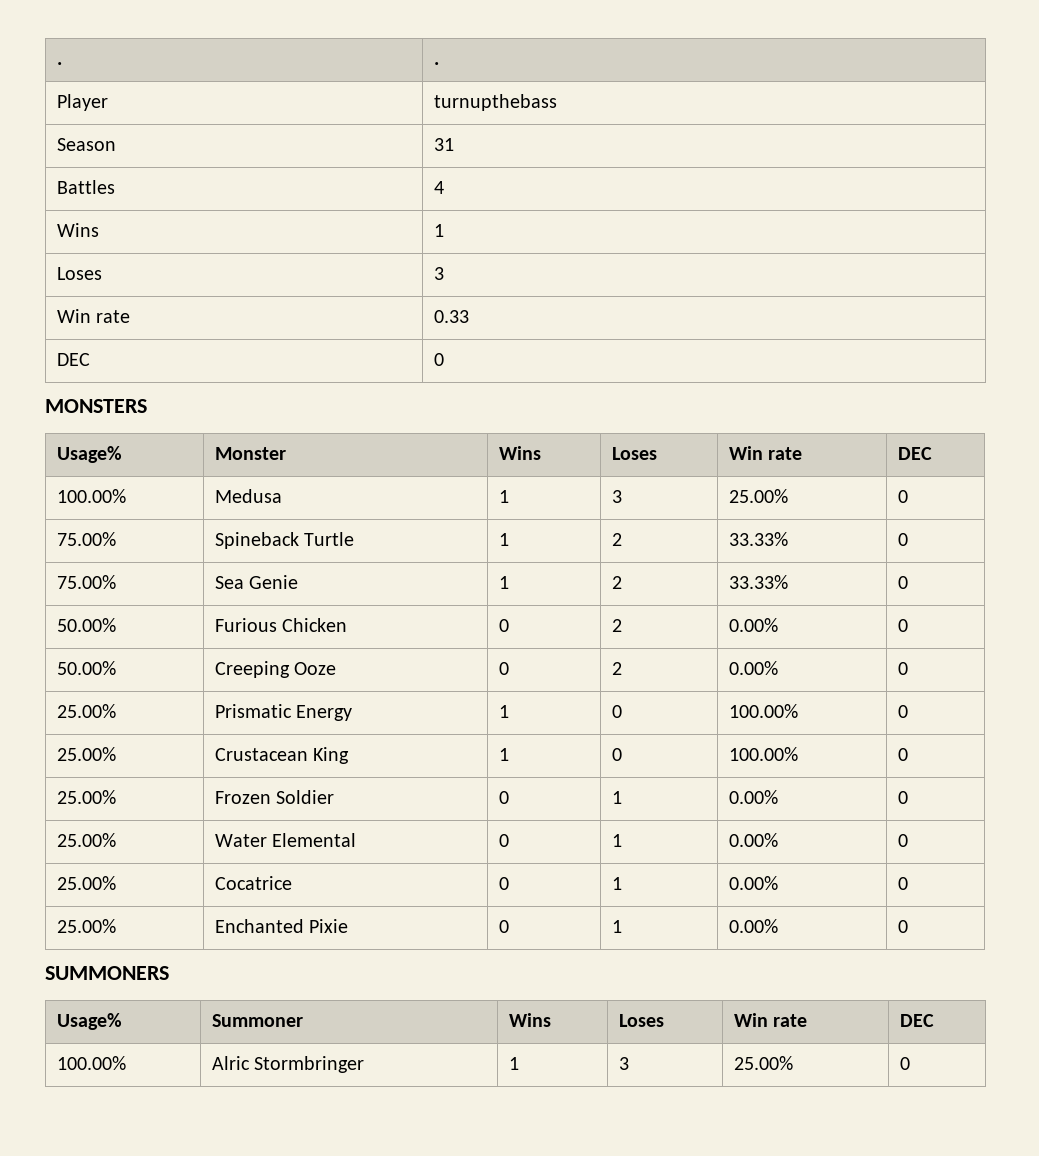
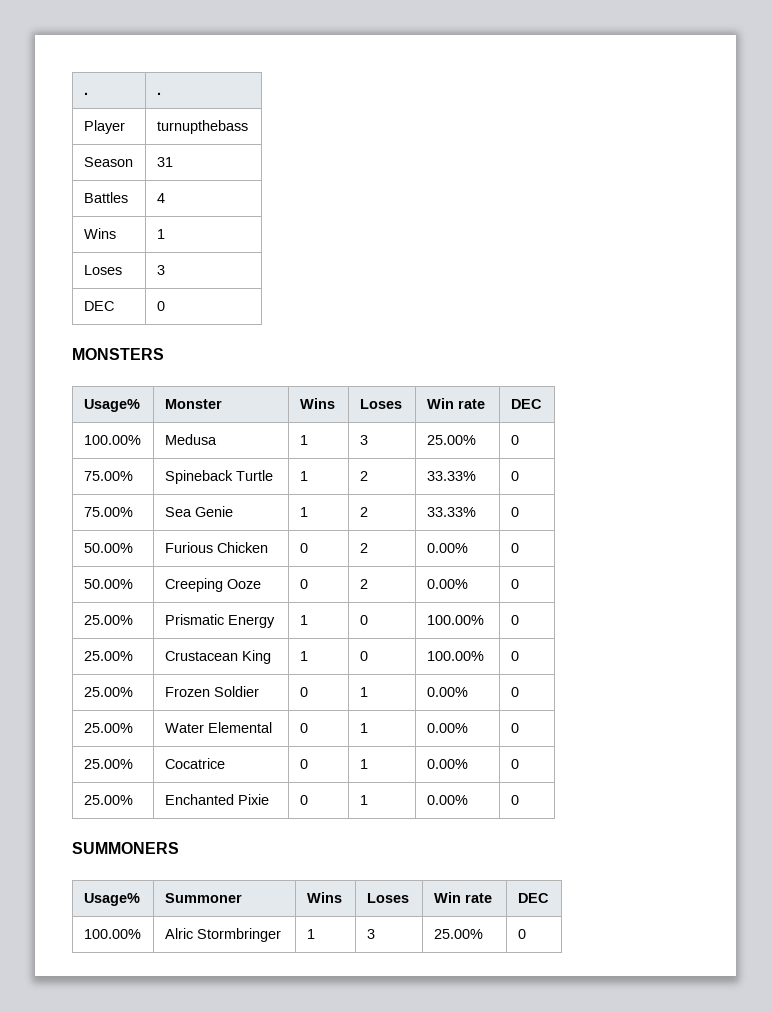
- Win rate | 0.33

